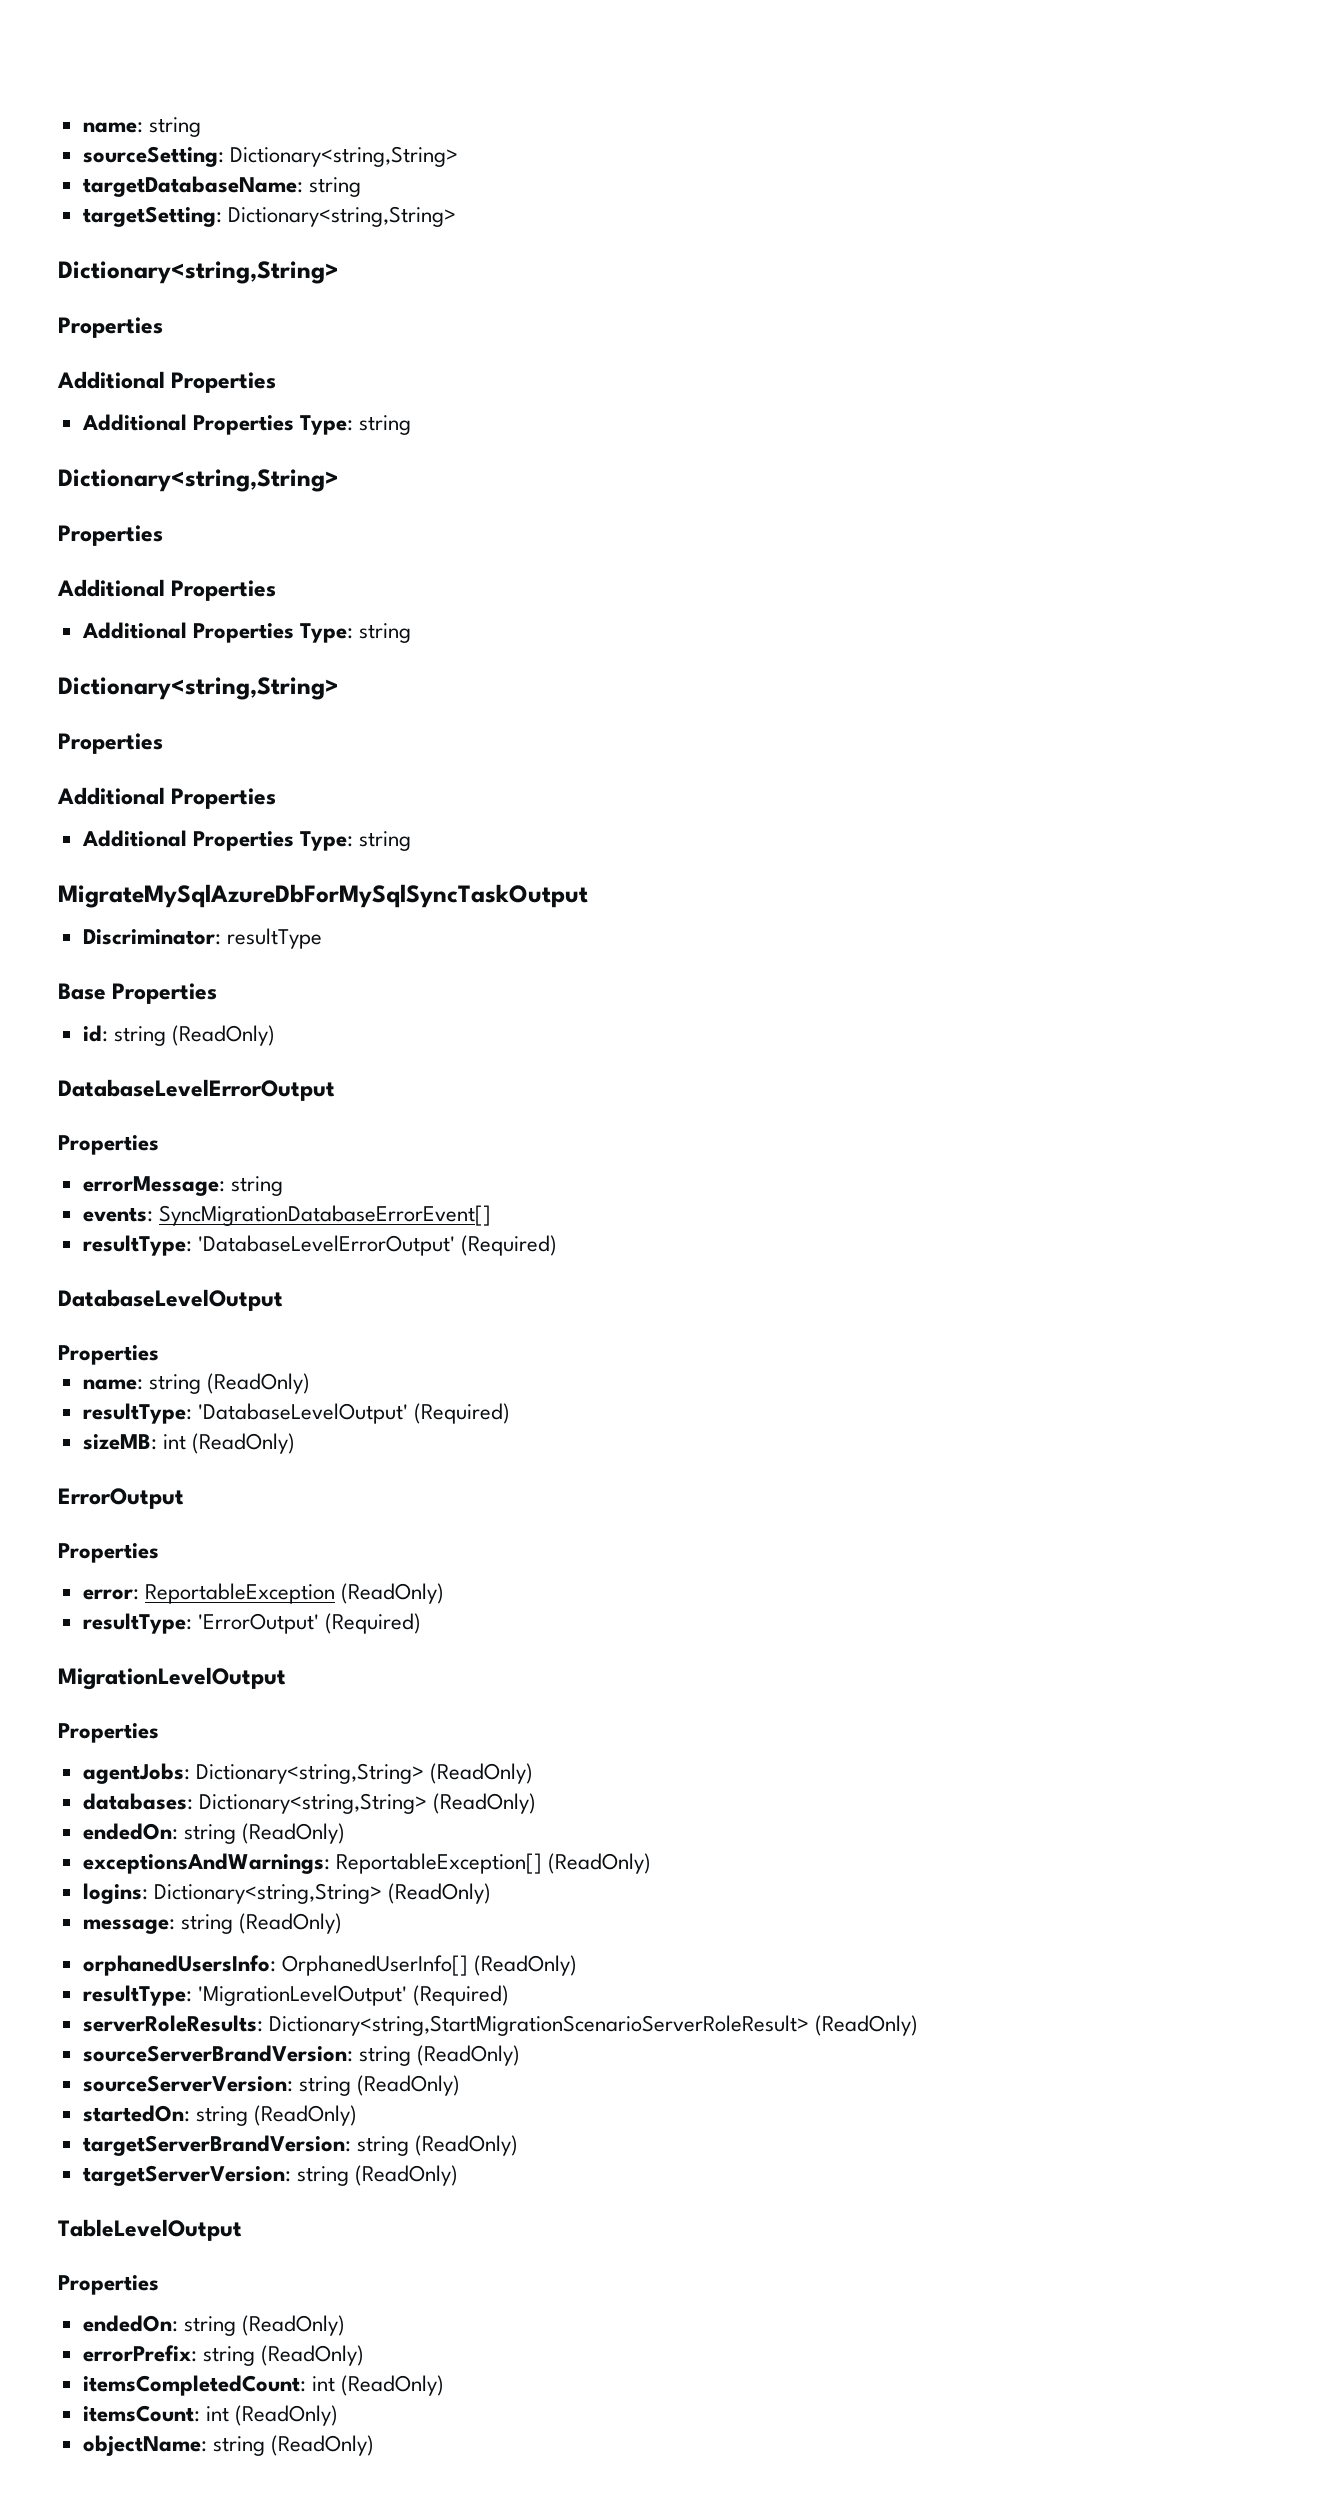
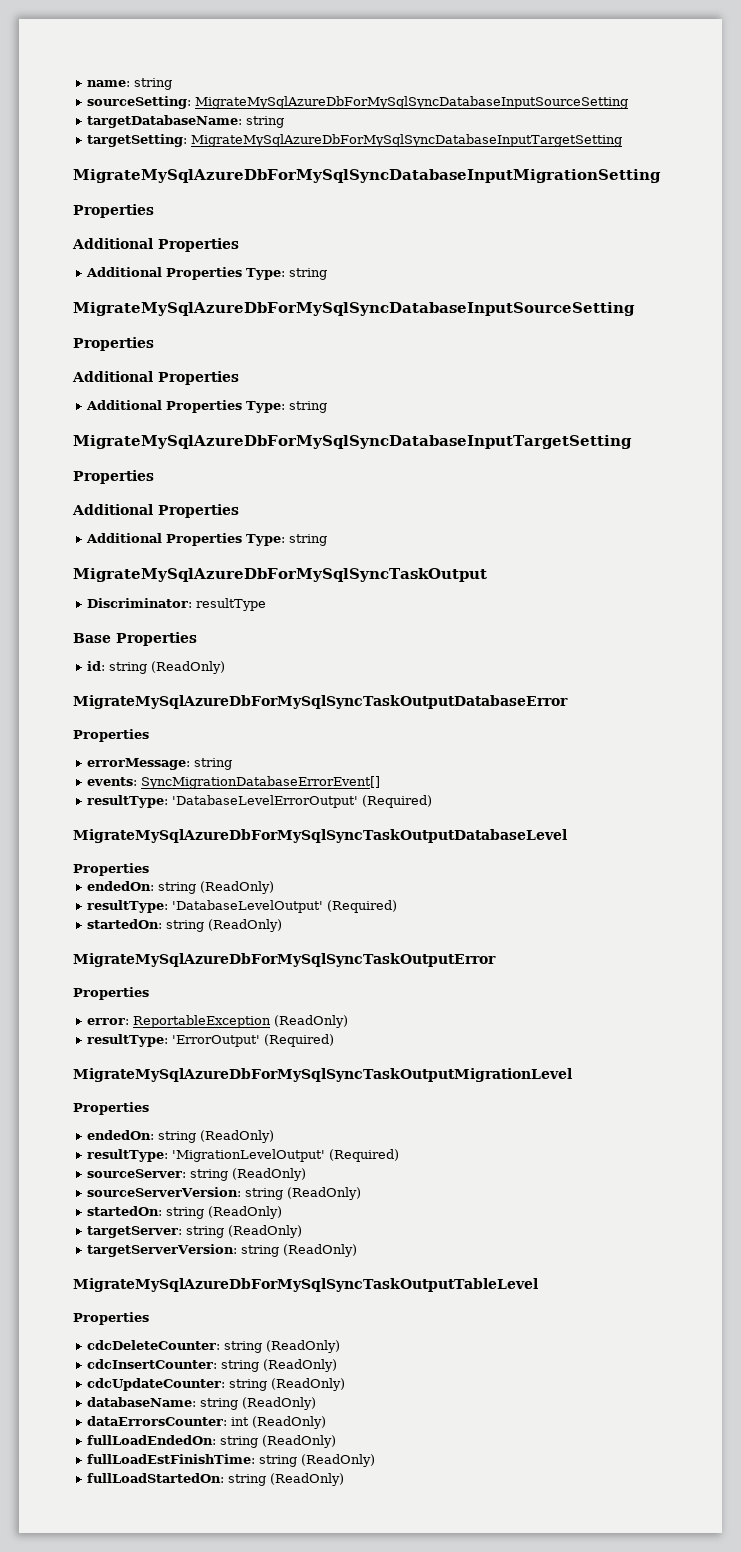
- sourceSetting: Dictionary<string,String>
+ sourceSetting: MigrateMySqlAzureDbForMySqlSyncDatabaseInputSourceSetting
- targetSetting: Dictionary<string,String>
- Dictionary<string,String>
+ targetSetting: MigrateMySqlAzureDbForMySqlSyncDatabaseInputTargetSetting
+ MigrateMySqlAzureDbForMySqlSyncDatabaseInputMigrationSetting
  Properties
  Additional Properties
  Additional Properties Type: string
- Dictionary<string,String>
+ MigrateMySqlAzureDbForMySqlSyncDatabaseInputSourceSetting
  Properties
  Additional Properties
  Additional Properties Type: string
- Dictionary<string,String>
+ MigrateMySqlAzureDbForMySqlSyncDatabaseInputTargetSetting
- DatabaseLevelErrorOutput
+ MigrateMySqlAzureDbForMySqlSyncTaskOutputDatabaseError
- DatabaseLevelOutput
+ MigrateMySqlAzureDbForMySqlSyncTaskOutputDatabaseLevel
  Properties
- name: string (ReadOnly)
+ endedOn: string (ReadOnly)
  resultType: 'DatabaseLevelOutput' (Required)
- sizeMB: int (ReadOnly)
- ErrorOutput
+ startedOn: string (ReadOnly)
+ MigrateMySqlAzureDbForMySqlSyncTaskOutputError
- MigrationLevelOutput
+ MigrateMySqlAzureDbForMySqlSyncTaskOutputMigrationLevel
  Properties
- agentJobs: Dictionary<string,String> (ReadOnly)
- databases: Dictionary<string,String> (ReadOnly)
  endedOn: string (ReadOnly)
- exceptionsAndWarnings: ReportableException[] (ReadOnly)
- logins: Dictionary<string,String> (ReadOnly)
- message: string (ReadOnly)
- orphanedUsersInfo: OrphanedUserInfo[] (ReadOnly)
- serverRoleResults: Dictionary<string,StartMigrationScenarioServerRoleResult> (ReadOnly)
- sourceServerBrandVersion: string (ReadOnly)
+ sourceServer: string (ReadOnly)
- targetServerBrandVersion: string (ReadOnly)
+ targetServer: string (ReadOnly)
- TableLevelOutput
+ MigrateMySqlAzureDbForMySqlSyncTaskOutputTableLevel
  Properties
- endedOn: string (ReadOnly)
- errorPrefix: string (ReadOnly)
- itemsCompletedCount: int (ReadOnly)
- itemsCount: int (ReadOnly)
- objectName: string (ReadOnly)
+ cdcDeleteCounter: string (ReadOnly)
+ cdcInsertCounter: string (ReadOnly)
+ cdcUpdateCounter: string (ReadOnly)
+ databaseName: string (ReadOnly)
+ dataErrorsCounter: int (ReadOnly)
+ fullLoadEndedOn: string (ReadOnly)
+ fullLoadEstFinishTime: string (ReadOnly)
+ fullLoadStartedOn: string (ReadOnly)

